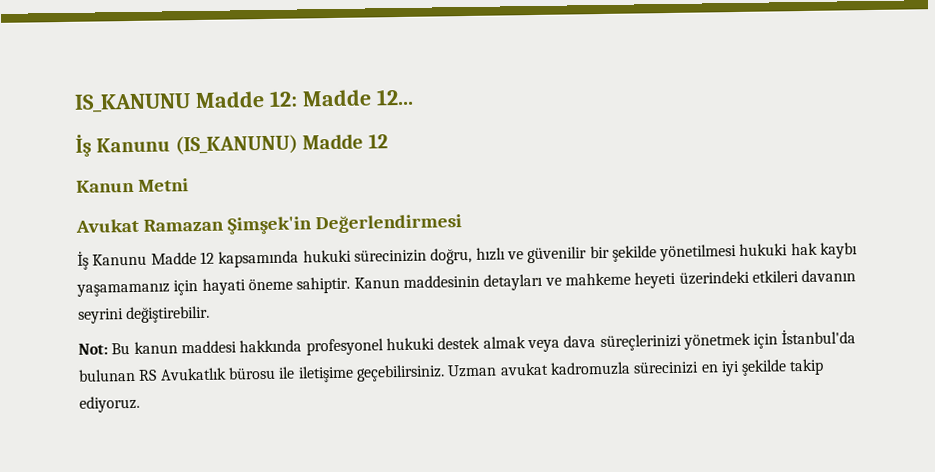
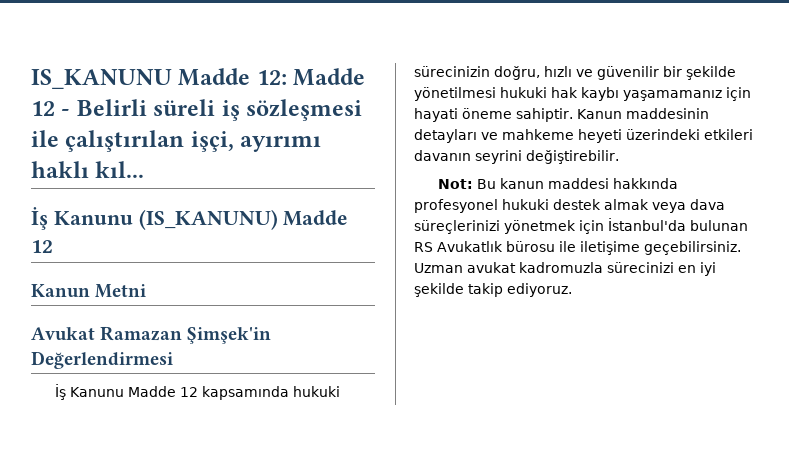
- IS_KANUNU Madde 12: Madde 12...
+ IS_KANUNU Madde 12: Madde 12 - Belirli süreli iş sözleşmesi ile çalıştırılan işçi, ayırımı haklı kıl...

